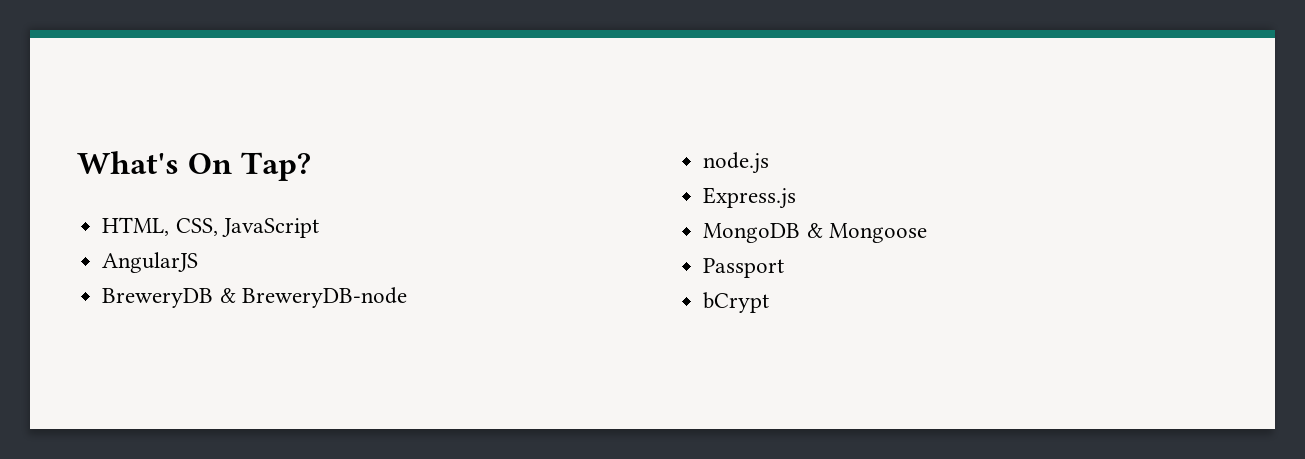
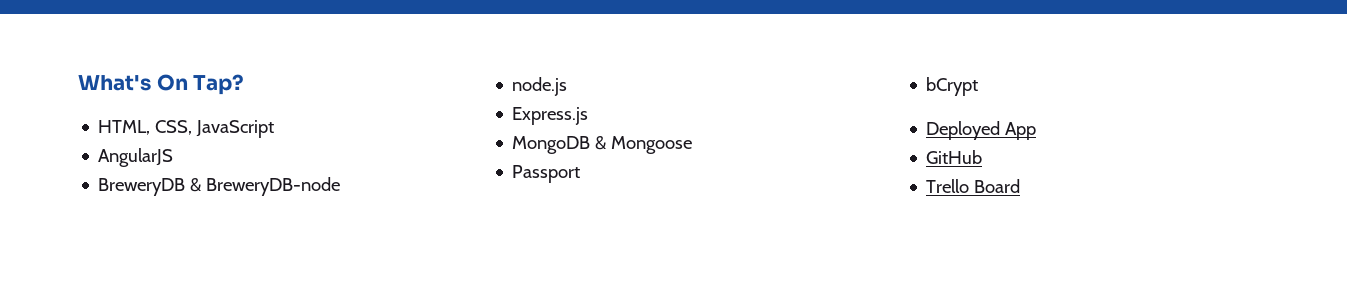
+ Deployed App
+ GitHub
+ Trello Board

